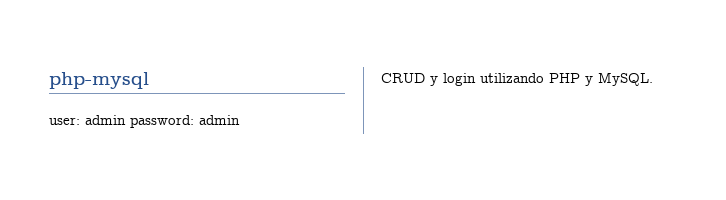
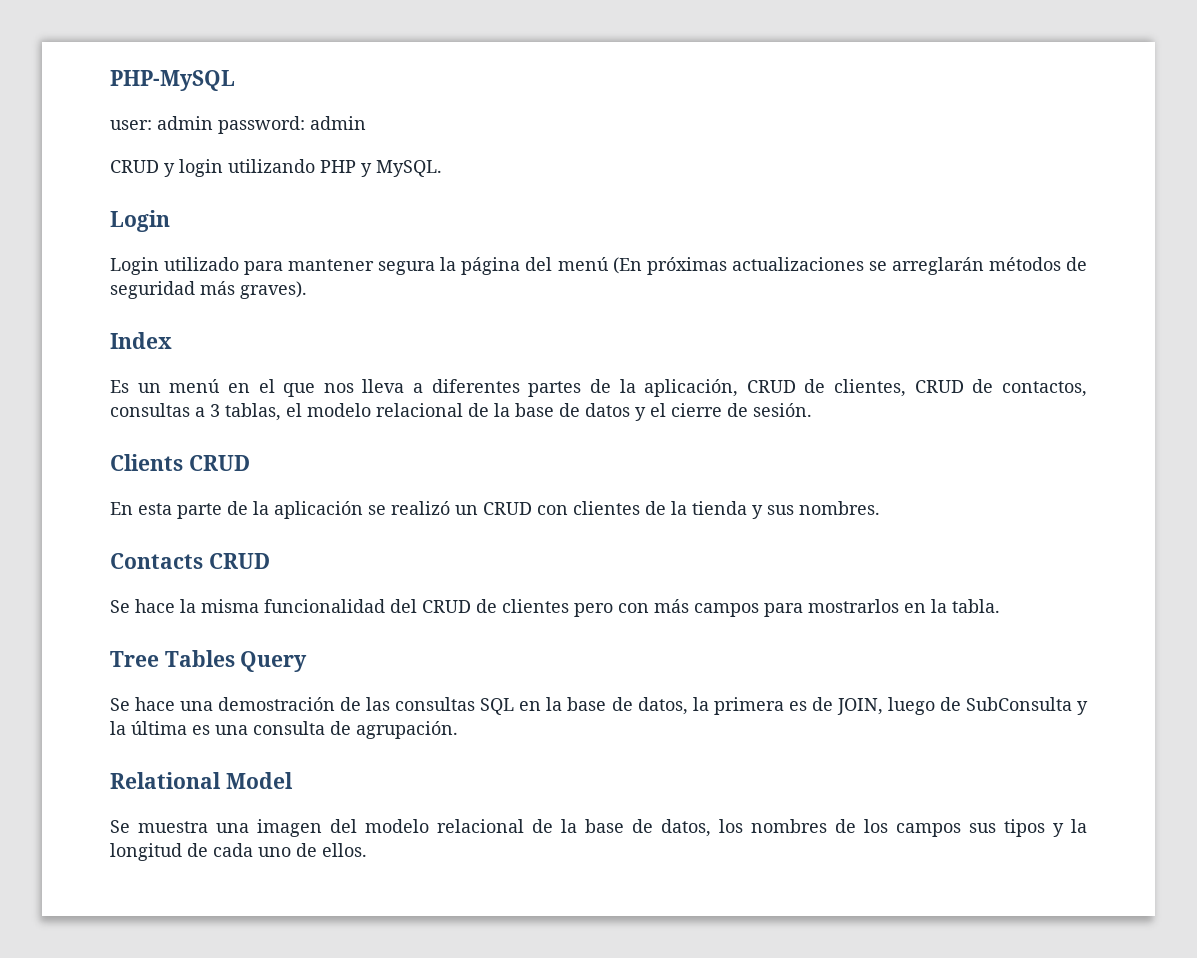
- php-mysql
+ PHP-MySQL
  CRUD y login utilizando PHP y MySQL.
+ Login
+ Login utilizado para mantener segura la página del menú (En próximas actualizaciones se arreglarán métodos de seguridad más graves).
+ Index
+ Es un menú en el que nos lleva a diferentes partes de la aplicación, CRUD de clientes, CRUD de contactos, consultas a 3 tablas, el modelo relacional de la base de datos y el cierre de sesión.
+ Clients CRUD
+ En esta parte de la aplicación se realizó un CRUD con clientes de la tienda y sus nombres.
+ Contacts CRUD
+ Se hace la misma funcionalidad del CRUD de clientes pero con más campos para mostrarlos en la tabla.
+ Tree Tables Query
+ Se hace una demostración de las consultas SQL en la base de datos, la primera es de JOIN, luego de SubConsulta y la última es una consulta de agrupación.
+ Relational Model
+ Se muestra una imagen del modelo relacional de la base de datos, los nombres de los campos sus tipos y la longitud de cada uno de ellos.

